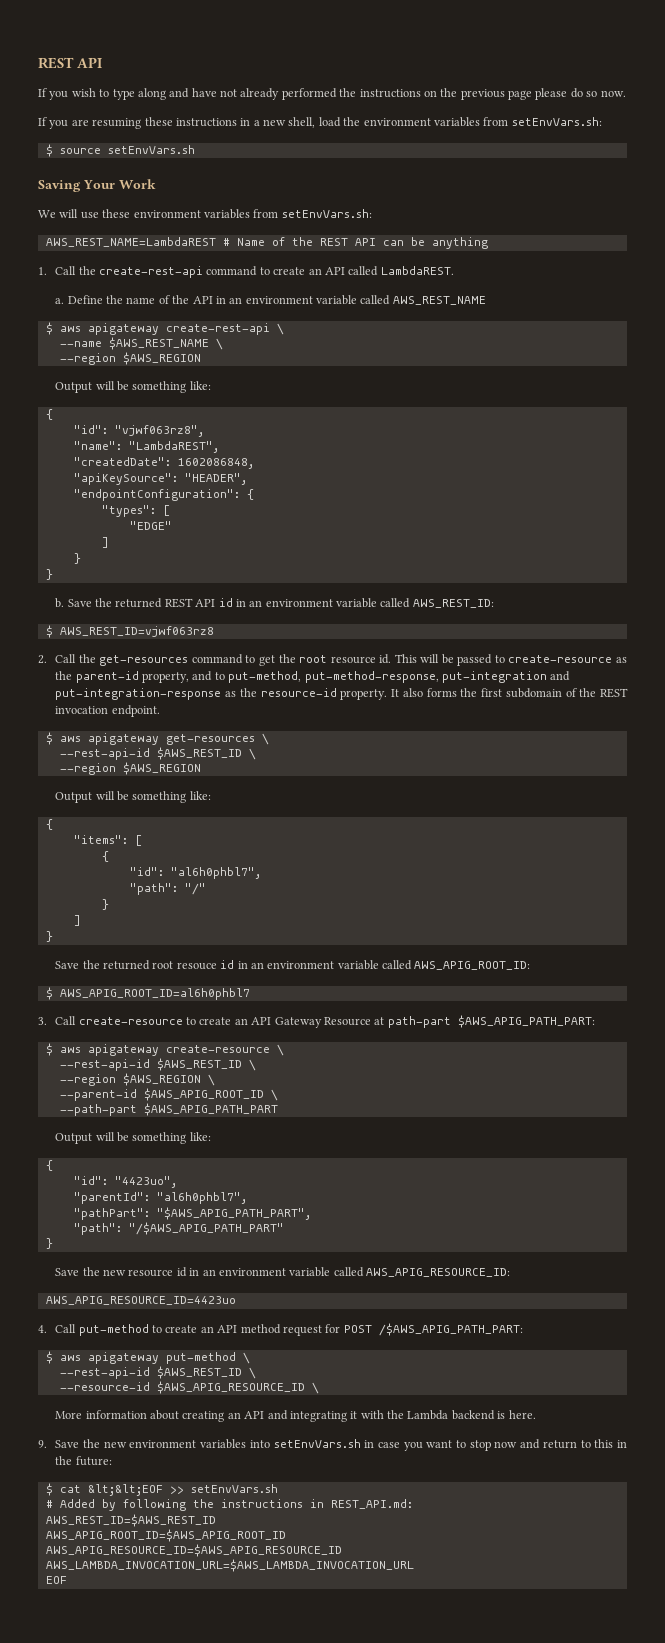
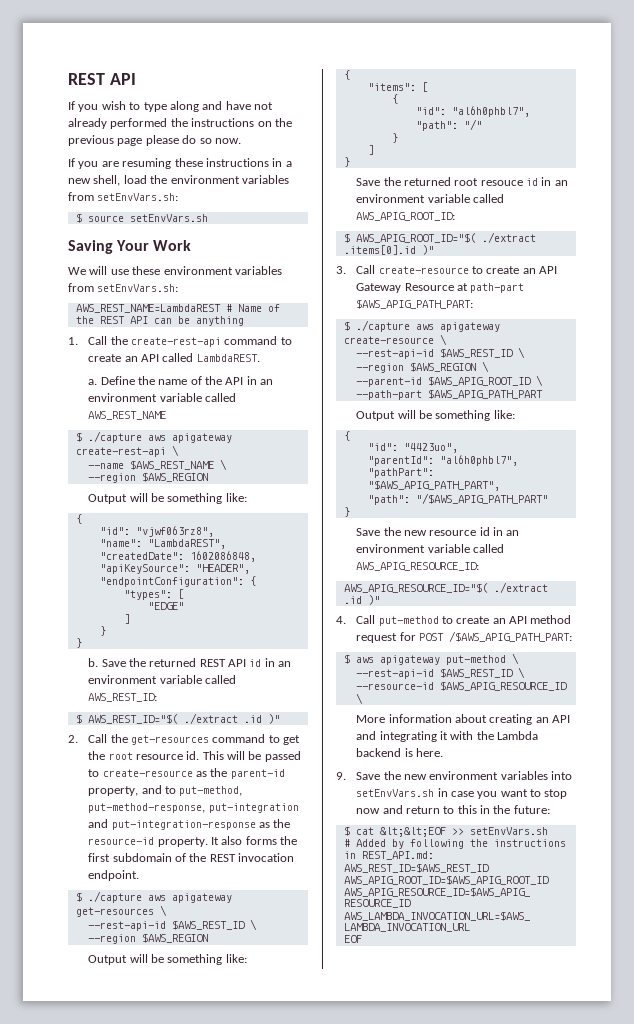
- $ aws apigateway create-rest-api \
+ $ ./capture aws apigateway create-rest-api \
- $ AWS_REST_ID=vjwf063rz8
+ $ AWS_REST_ID="$( ./extract .id )"
- $ aws apigateway get-resources \
+ $ ./capture aws apigateway get-resources \
- $ AWS_APIG_ROOT_ID=al6h0phbl7
+ $ AWS_APIG_ROOT_ID="$( ./extract .items[0].id )"
- $ aws apigateway create-resource \
+ $ ./capture aws apigateway create-resource \
- AWS_APIG_RESOURCE_ID=4423uo
+ AWS_APIG_RESOURCE_ID="$( ./extract .id )"

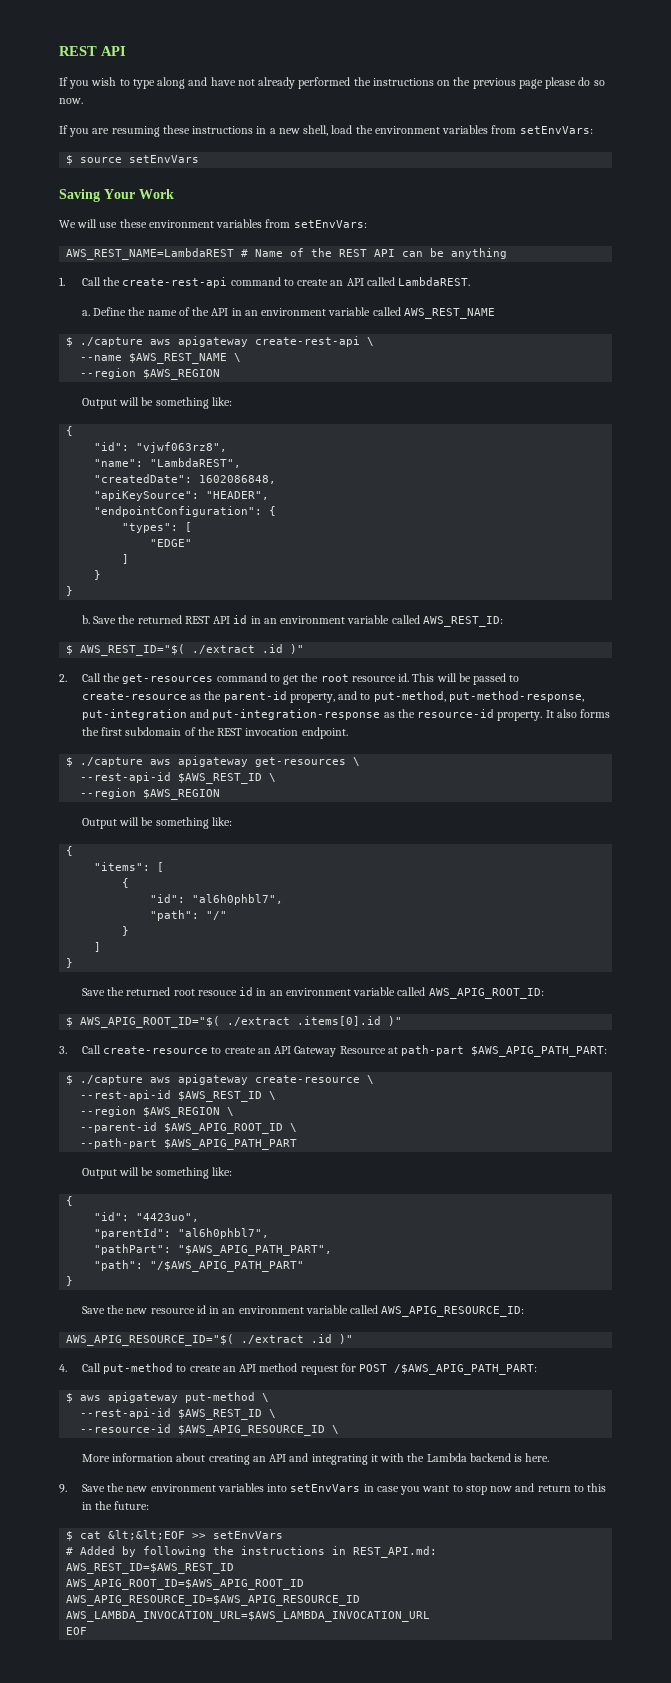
- If you are resuming these instructions in a new shell, load the environment variables from setEnvVars.sh:
+ If you are resuming these instructions in a new shell, load the environment variables from setEnvVars:
- $ source setEnvVars.sh
+ $ source setEnvVars
- We will use these environment variables from setEnvVars.sh:
+ We will use these environment variables from setEnvVars:
- 9. Save the new environment variables into setEnvVars.sh in case you want to stop now and return to this in the future:
+ 9. Save the new environment variables into setEnvVars in case you want to stop now and return to this in the future:
- $ cat &lt;&lt;EOF >> setEnvVars.sh
+ $ cat &lt;&lt;EOF >> setEnvVars

